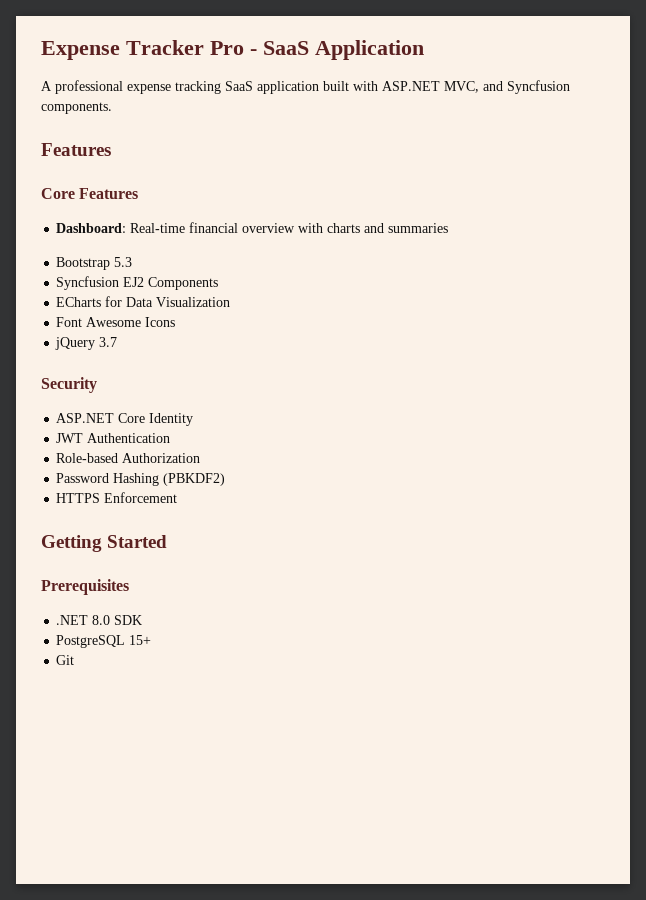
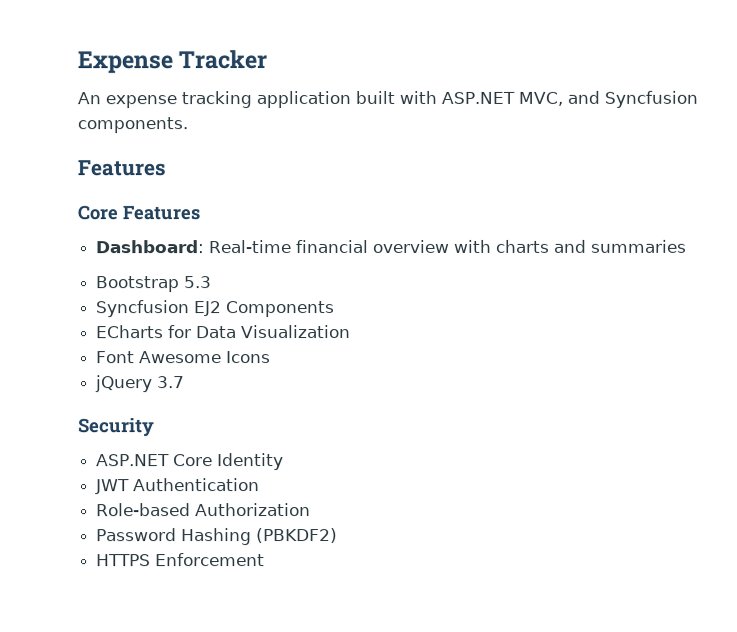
- Expense Tracker Pro - SaaS Application
- A professional expense tracking SaaS application built with ASP.NET MVC, and Syncfusion components.
+ Expense Tracker
+ An expense tracking application built with ASP.NET MVC, and Syncfusion components.
- Getting Started
- Prerequisites
- .NET 8.0 SDK
- PostgreSQL 15+
- Git

